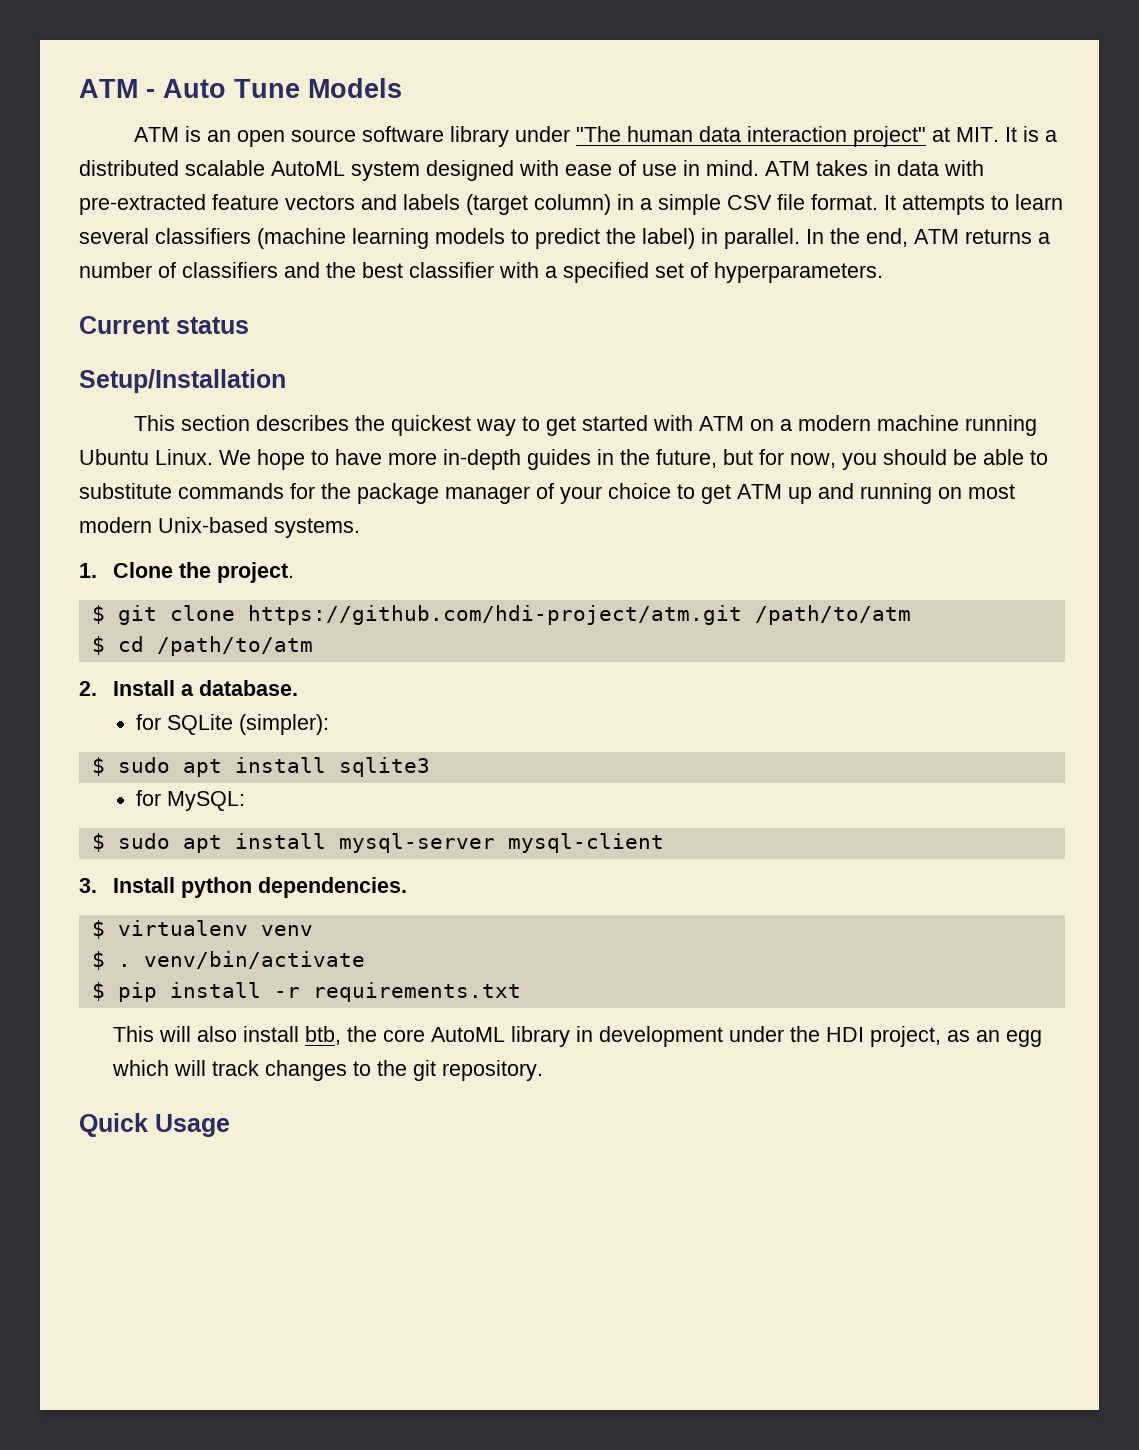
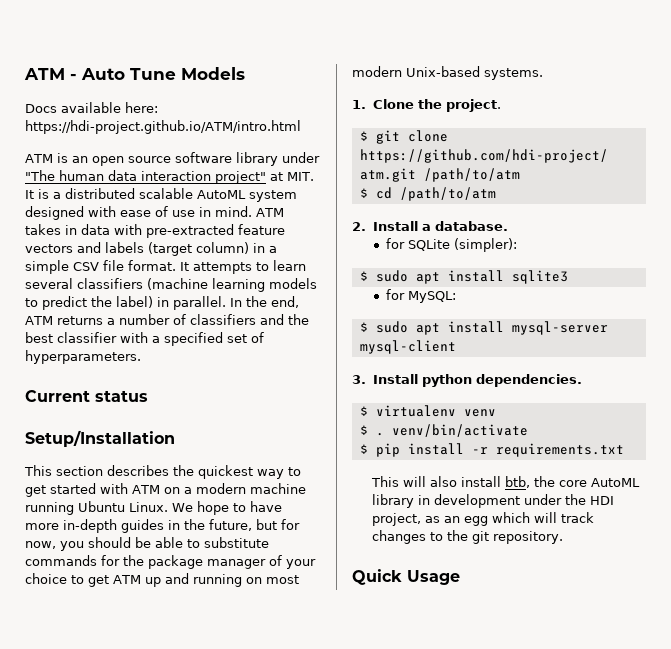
+ Docs available here: https://hdi-project.github.io/ATM/intro.html

